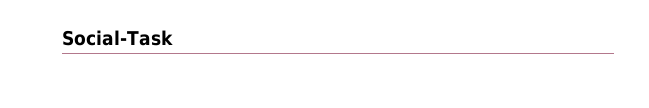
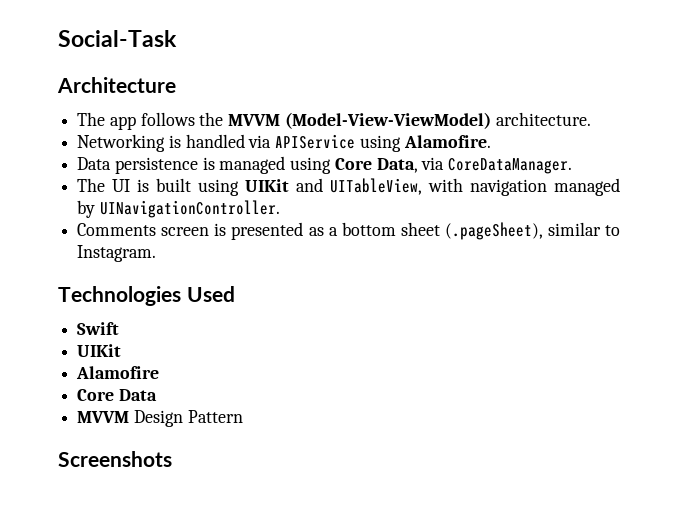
+ Architecture
+ The app follows the MVVM (Model-View-ViewModel) architecture.
+ Networking is handled via APIService using Alamofire.
+ Data persistence is managed using Core Data, via CoreDataManager.
+ The UI is built using UIKit and UITableView, with navigation managed by UINavigationController.
+ Comments screen is presented as a bottom sheet (.pageSheet), similar to Instagram.
+ Technologies Used
+ Swift
+ UIKit
+ Alamofire
+ Core Data
+ MVVM Design Pattern
+ Screenshots

